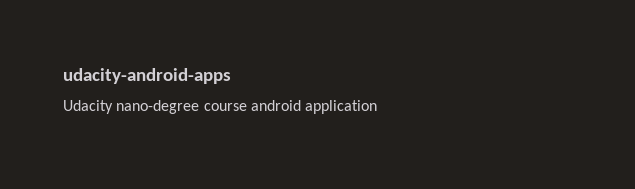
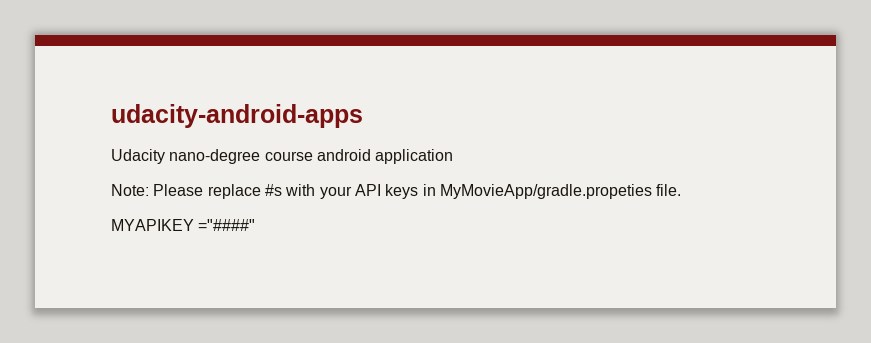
+ Note: Please replace #s with your API keys in MyMovieApp/gradle.propeties file.
+ MYAPIKEY ="####"

